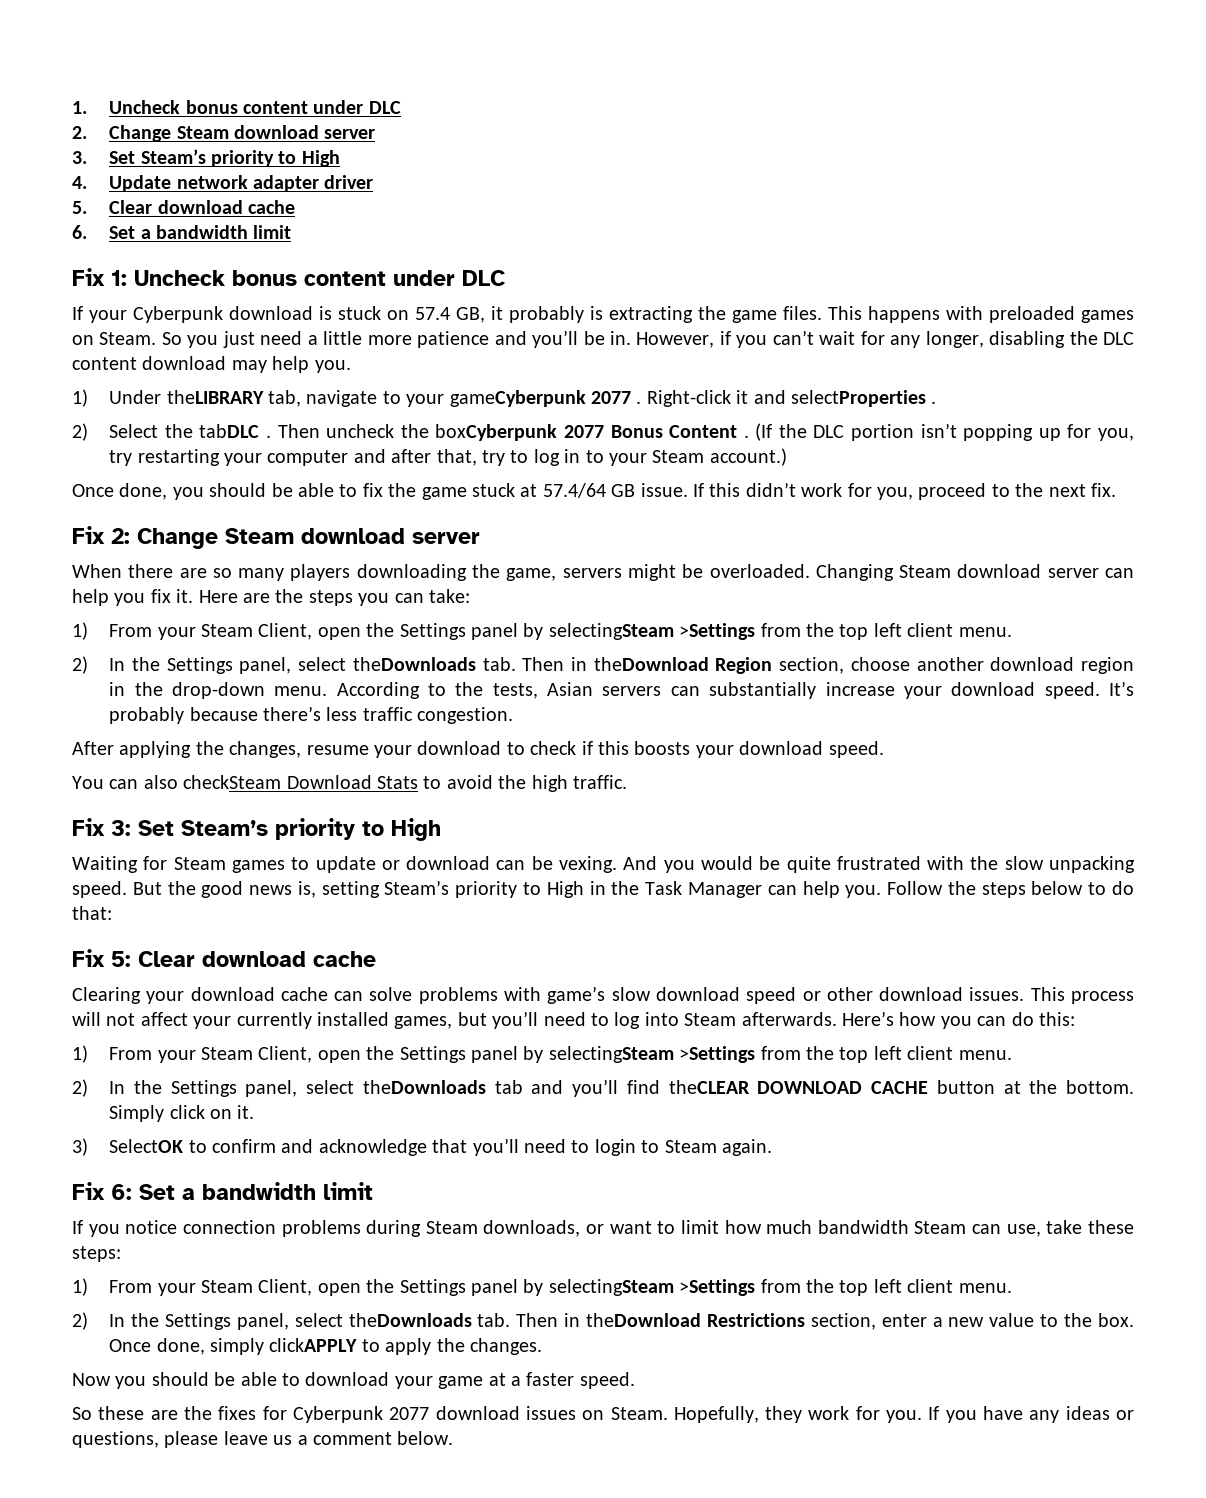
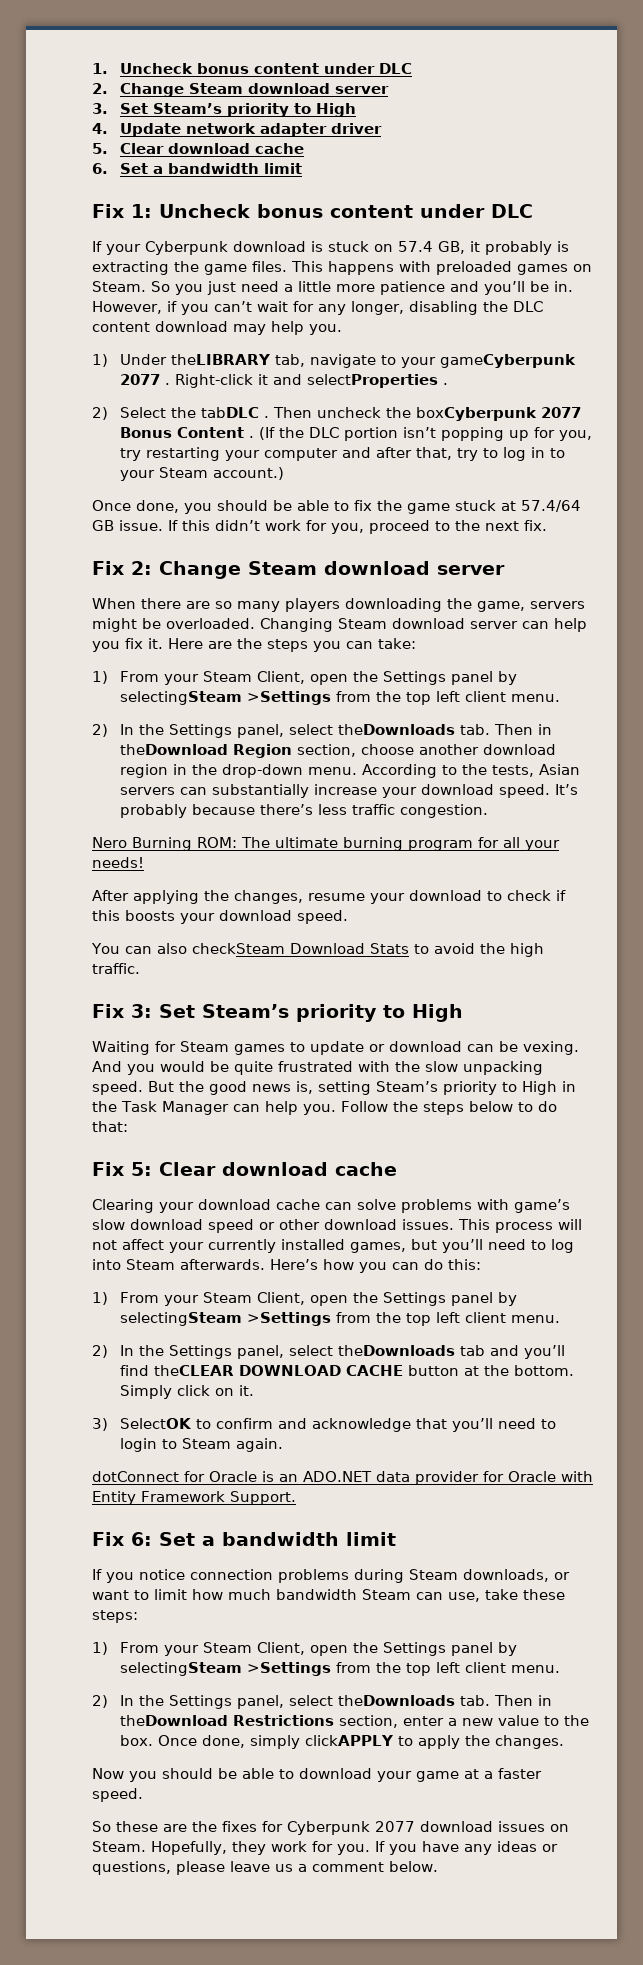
+ Nero Burning ROM: The ultimate burning program for all your needs!
+ dotConnect for Oracle is an ADO.NET data provider for Oracle with Entity Framework Support.

